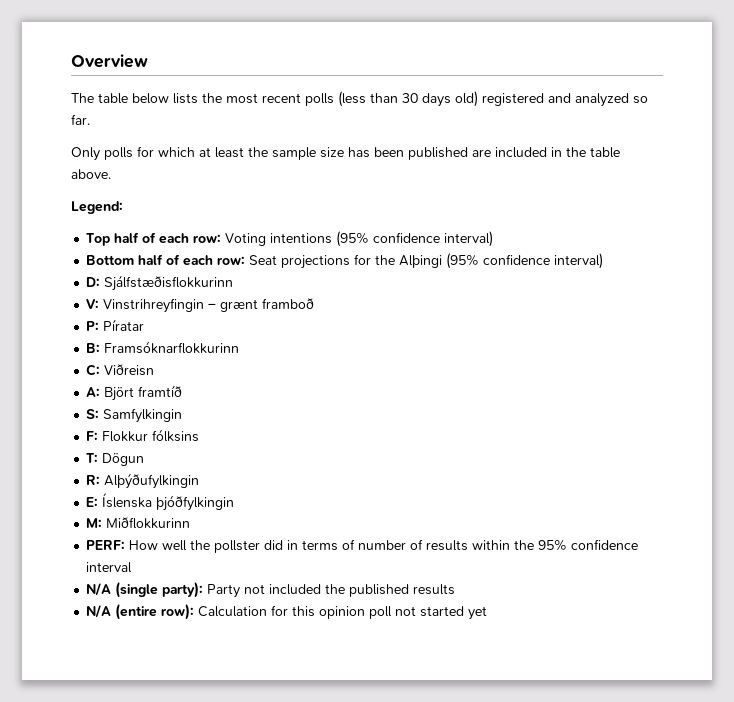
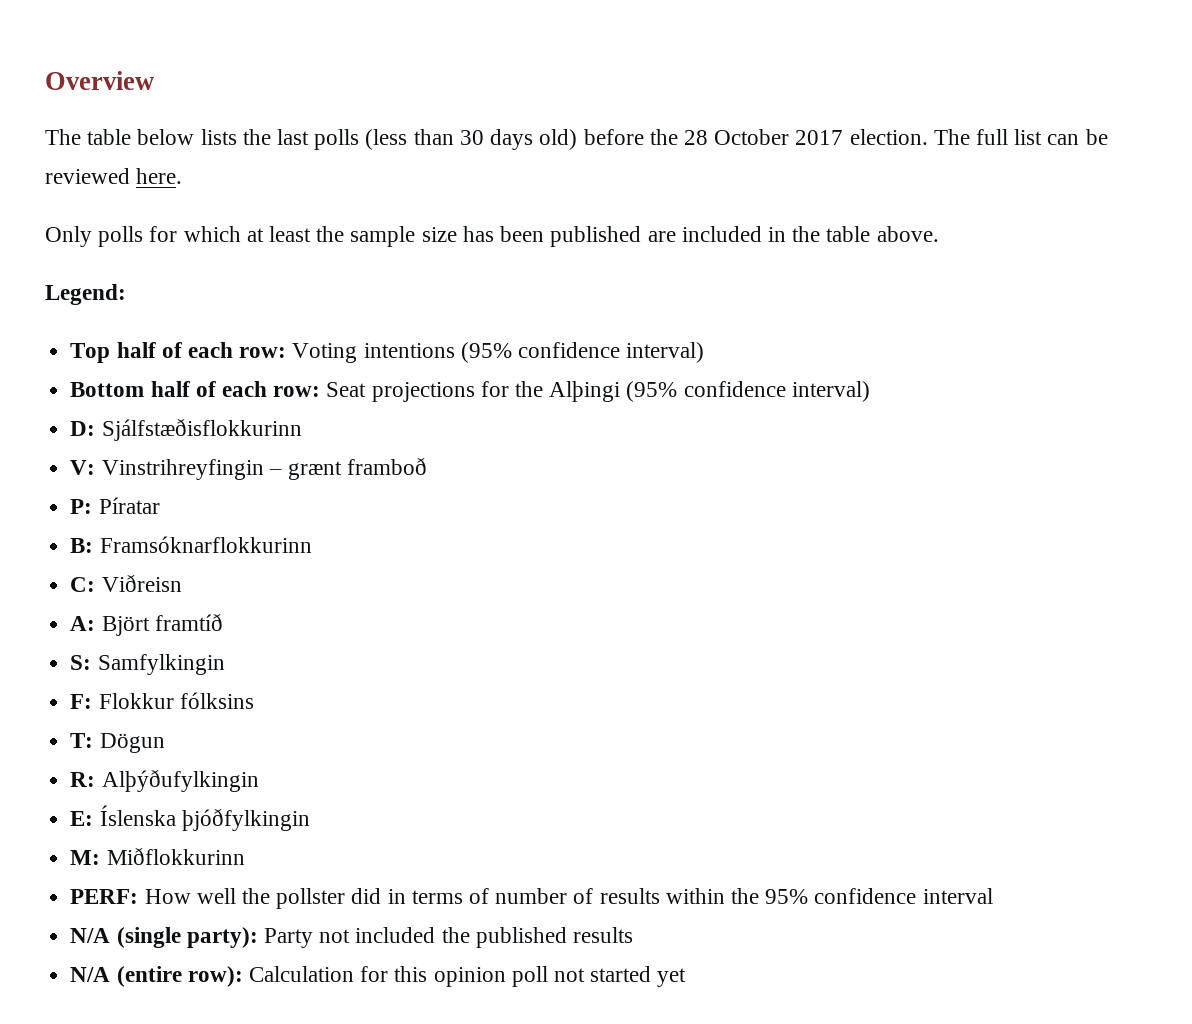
- The table below lists the most recent polls (less than 30 days old) registered and analyzed so far.
+ The table below lists the last polls (less than 30 days old) before the 28 October 2017 election. The full list can be reviewed here.

